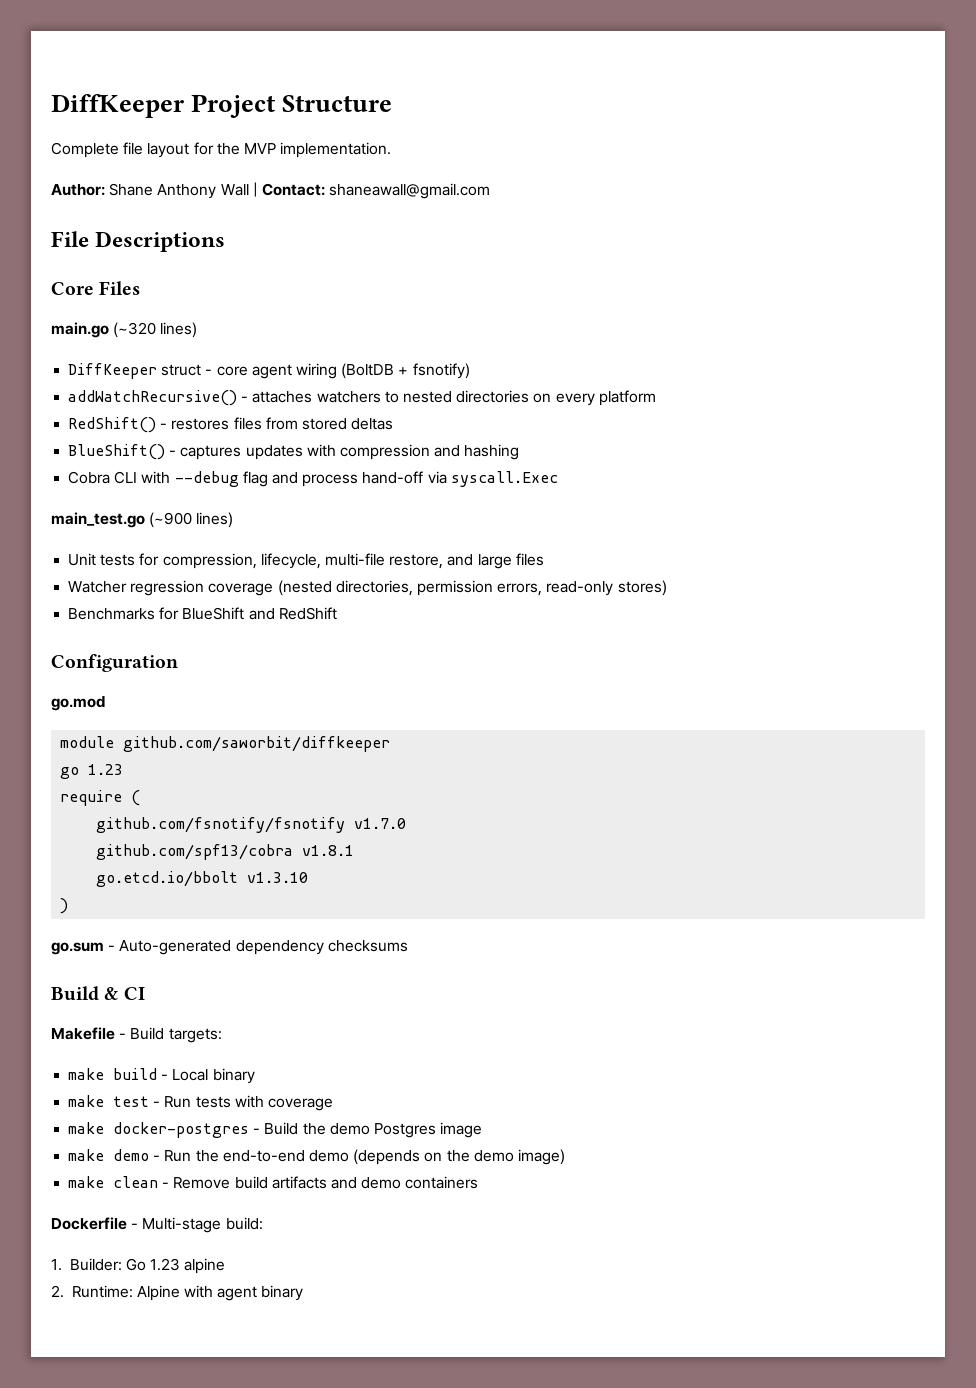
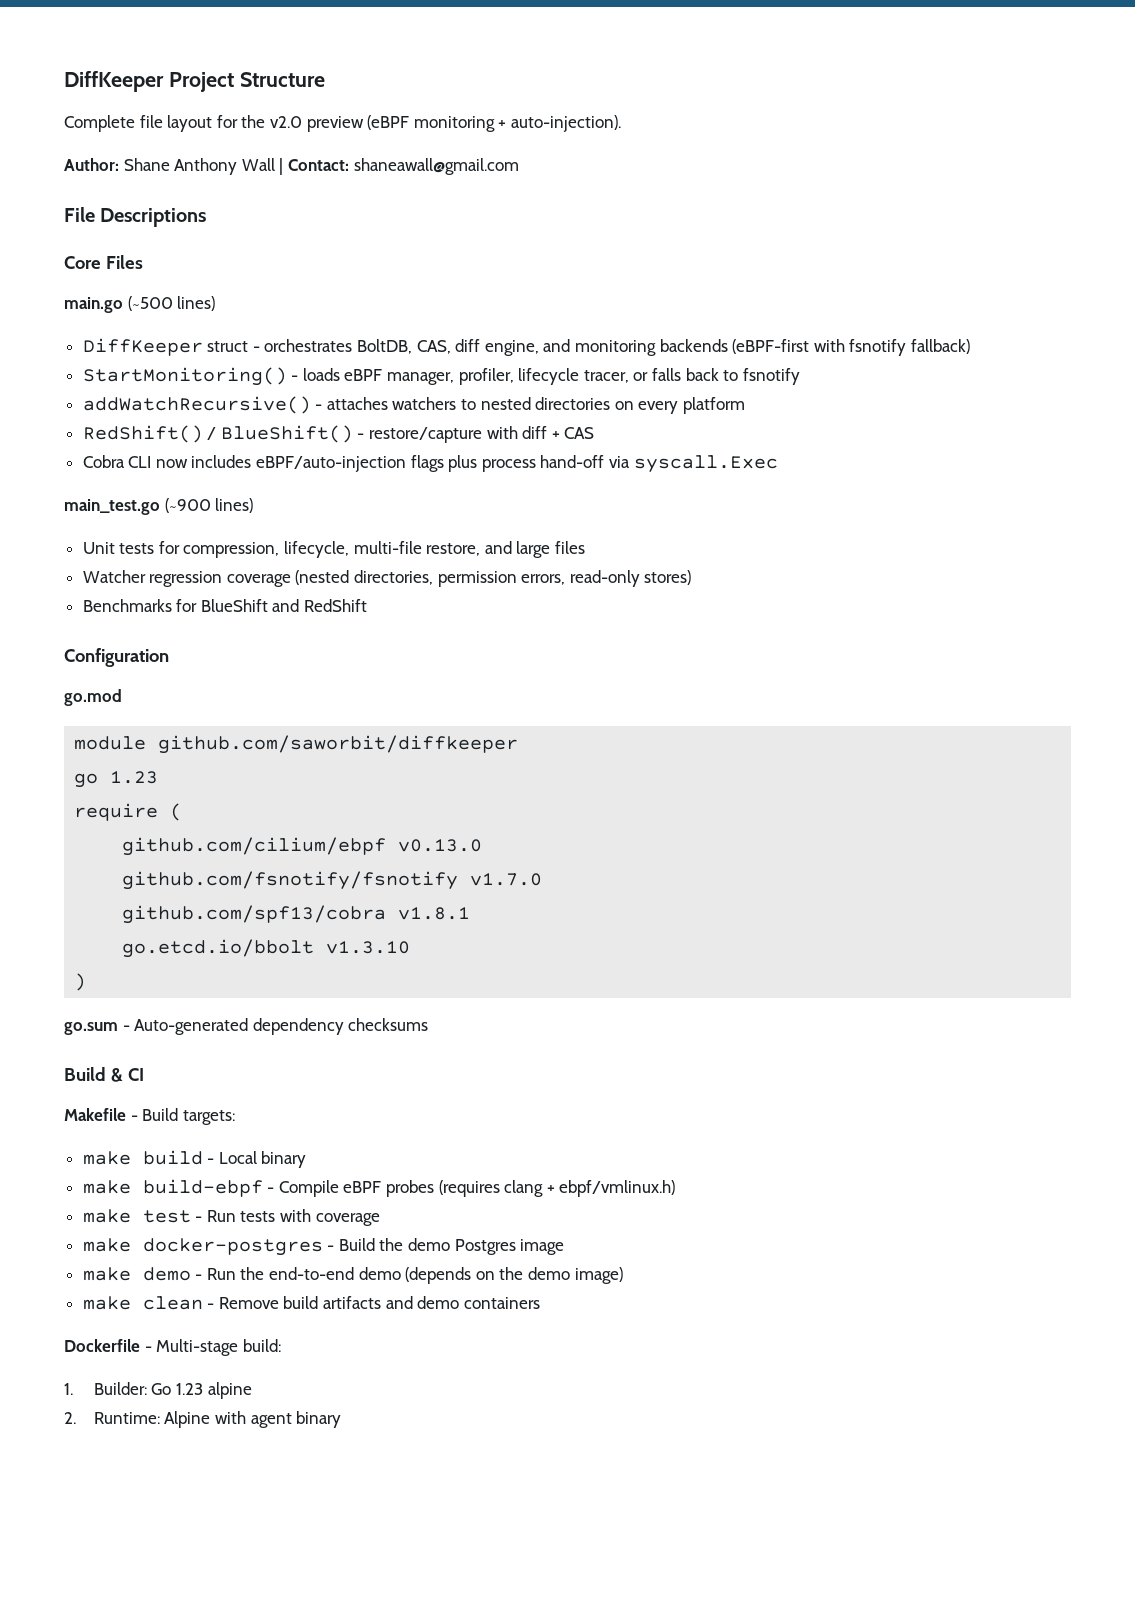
- Complete file layout for the MVP implementation.
+ Complete file layout for the v2.0 preview (eBPF monitoring + auto-injection).
- main.go (~320 lines)
+ main.go (~500 lines)
- DiffKeeper struct - core agent wiring (BoltDB + fsnotify)
+ DiffKeeper struct - orchestrates BoltDB, CAS, diff engine, and monitoring backends (eBPF-first with fsnotify fallback)
+ StartMonitoring() - loads eBPF manager, profiler, lifecycle tracer, or falls back to fsnotify
- RedShift() - restores files from stored deltas
- BlueShift() - captures updates with compression and hashing
- Cobra CLI with --debug flag and process hand-off via syscall.Exec
+ RedShift() / BlueShift() - restore/capture with diff + CAS
+ Cobra CLI now includes eBPF/auto-injection flags plus process hand-off via syscall.Exec
+ github.com/cilium/ebpf v0.13.0
+ make build-ebpf - Compile eBPF probes (requires clang + ebpf/vmlinux.h)

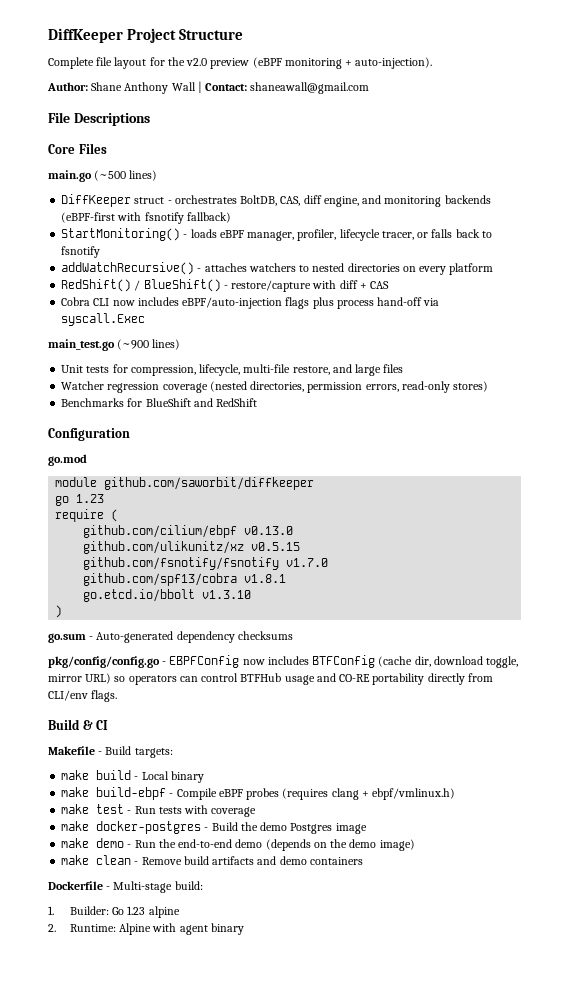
+ github.com/ulikunitz/xz v0.5.15
+ pkg/config/config.go - EBPFConfig now includes BTFConfig (cache dir, download toggle, mirror URL) so operators can control BTFHub usage and CO-RE portability directly from CLI/env flags.

